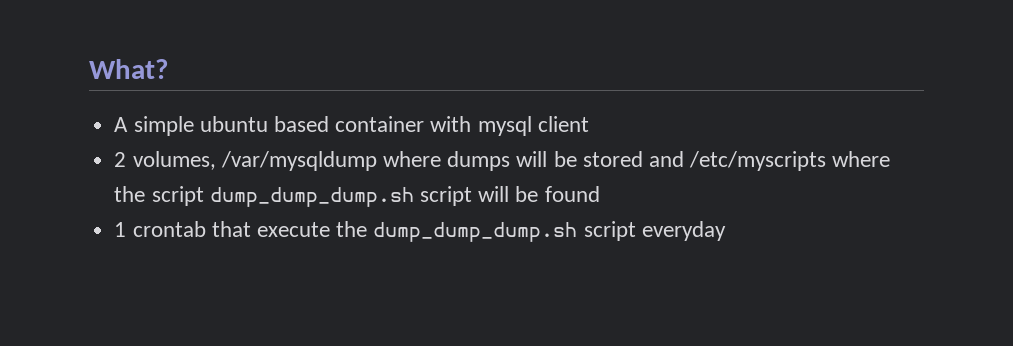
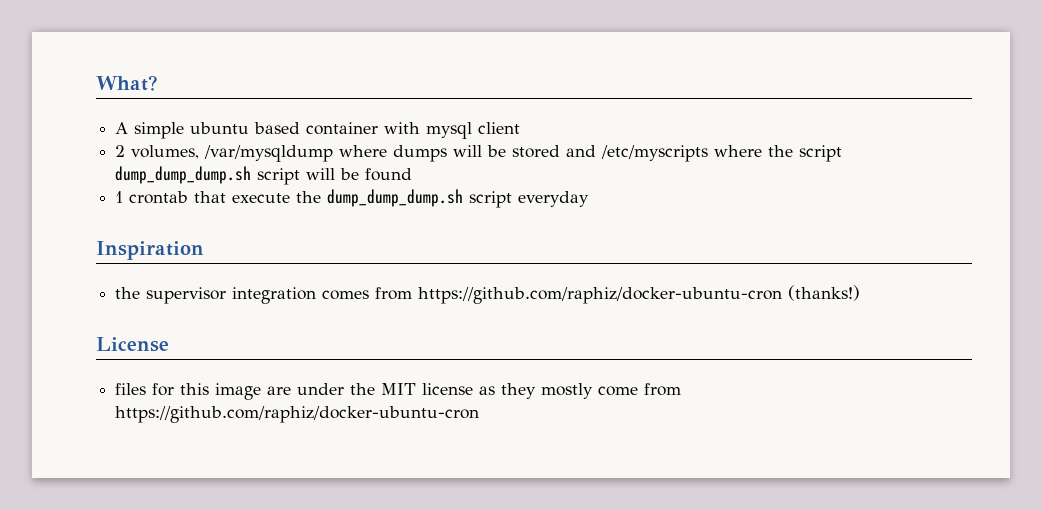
+ Inspiration
+ the supervisor integration comes from https://github.com/raphiz/docker-ubuntu-cron (thanks!)
+ License
+ files for this image are under the MIT license as they mostly come from https://github.com/raphiz/docker-ubuntu-cron

